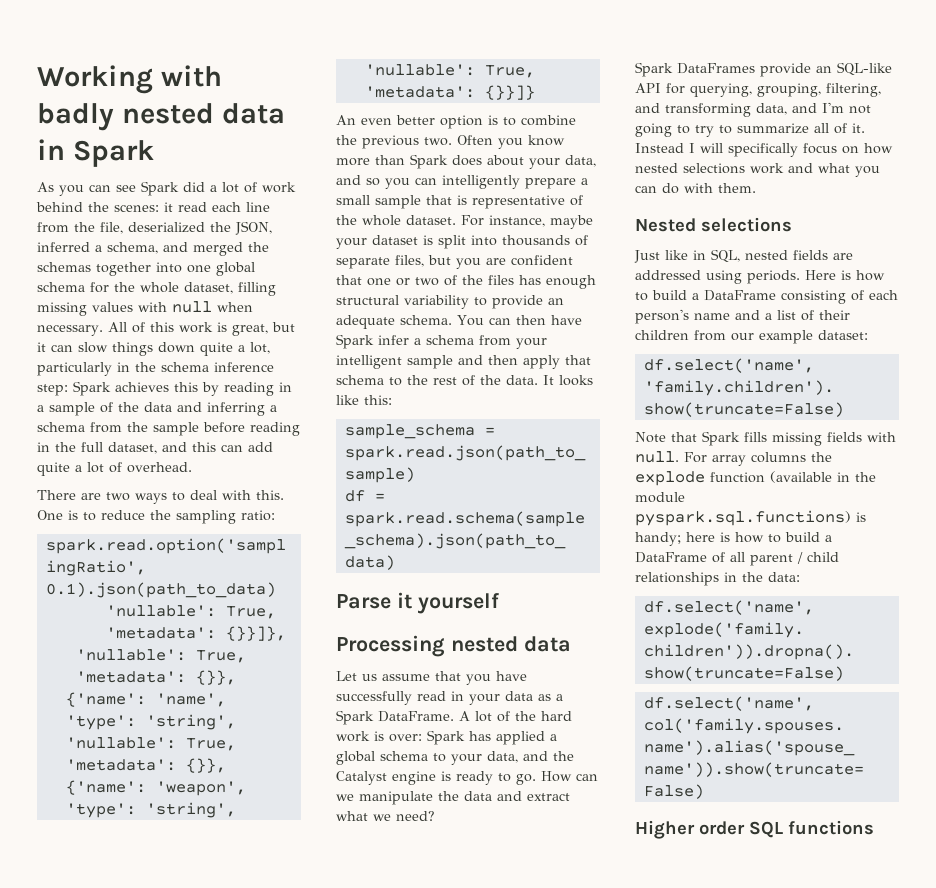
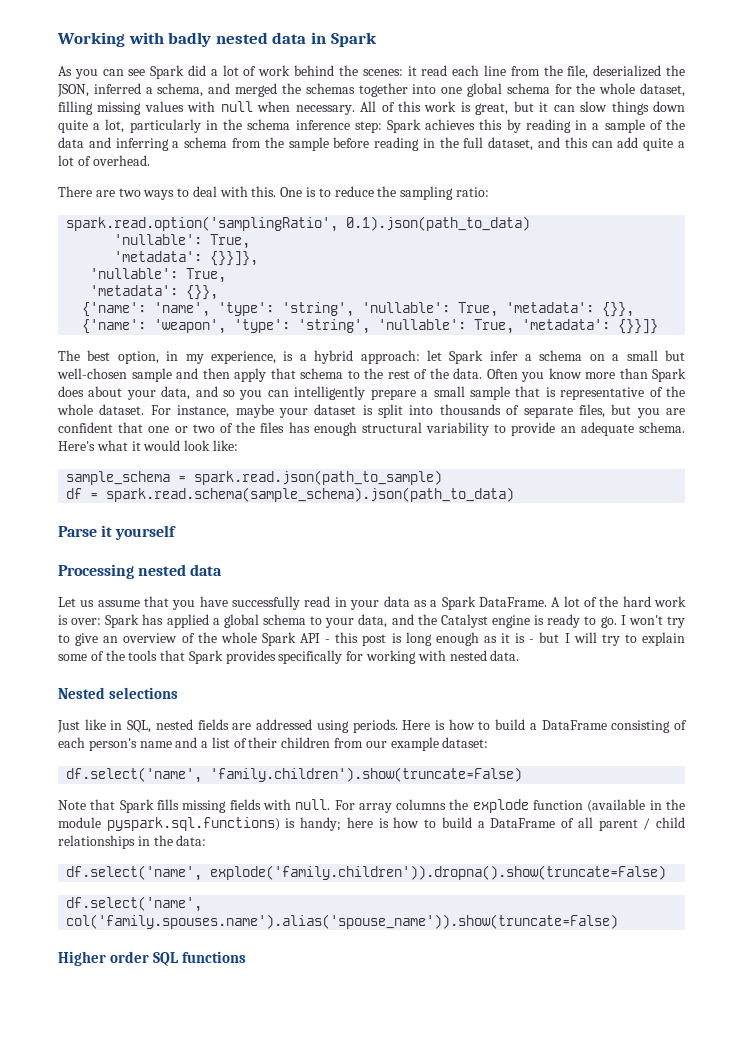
- An even better option is to combine the previous two.
+ The best option, in my experience, is a hybrid approach: let Spark infer a schema on a small but well-chosen sample and then apply that schema to the rest of the data.
- You can then have Spark infer a schema from your intelligent sample and then apply that schema to the rest of the data. It looks like this:
+ Here's what it would look like:
- How can we manipulate the data and extract what we need?
- Spark DataFrames provide an SQL-like API for querying, grouping, filtering, and transforming data, and I'm not going to try to summarize all of it. Instead I will specifically focus on how nested selections work and what you can do with them.
+ I won't try to give an overview of the whole Spark API - this post is long enough as it is - but I will try to explain some of the tools that Spark provides specifically for working with nested data.

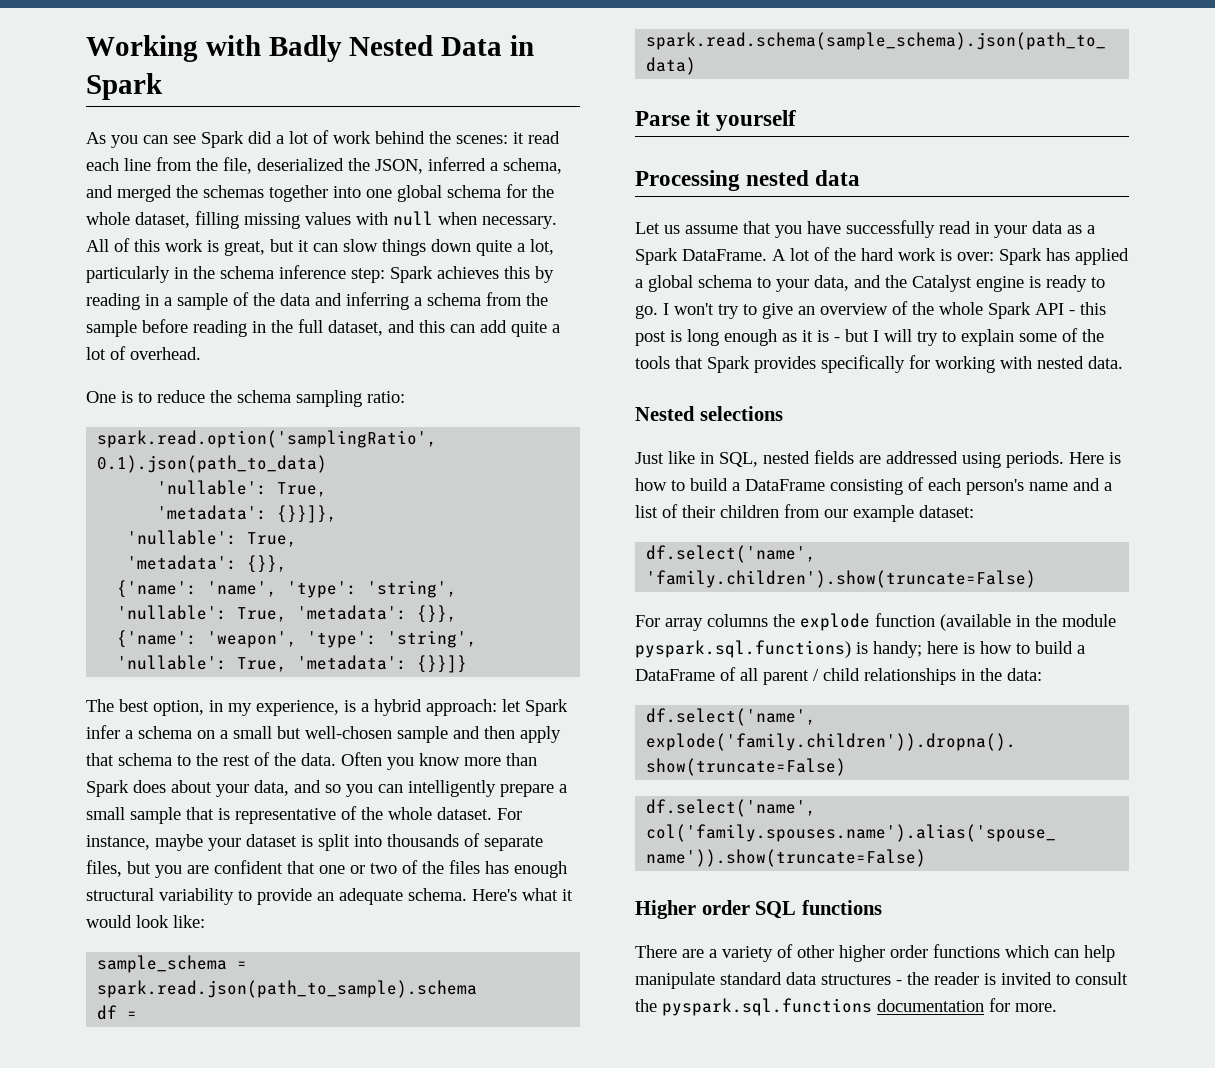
- Working with badly nested data in Spark
+ Working with Badly Nested Data in Spark
- There are two ways to deal with this. One is to reduce the sampling ratio:
+ One is to reduce the schema sampling ratio:
- sample_schema = spark.read.json(path_to_sample)
+ sample_schema = spark.read.json(path_to_sample).schema
- Note that Spark fills missing fields with null.
+ There are a variety of other higher order functions which can help manipulate standard data structures - the reader is invited to consult the pyspark.sql.functions documentation for more.

